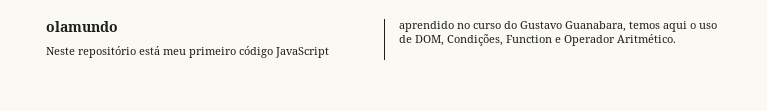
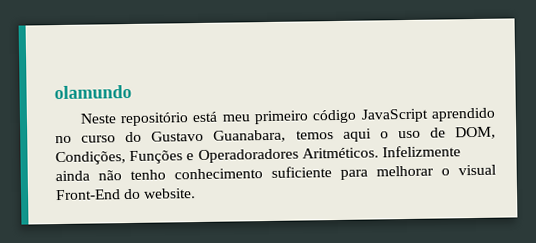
- Neste repositório está meu primeiro código JavaScript aprendido no curso do Gustavo Guanabara, temos aqui o uso de DOM, Condições, Function e Operador Aritmético.
+ Neste repositório está meu primeiro código JavaScript aprendido no curso do Gustavo Guanabara, temos aqui o uso de DOM, Condições, Funções e Operadoradores Aritméticos. Infelizmente ainda não tenho conhecimento suficiente para melhorar o visual Front-End do website.

